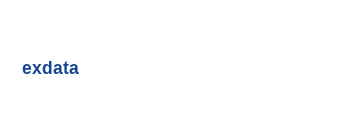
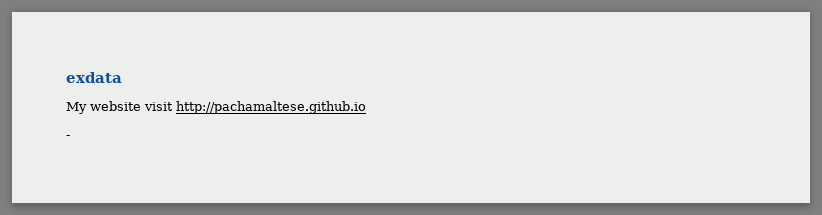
+ My website visit http://pachamaltese.github.io
+ -

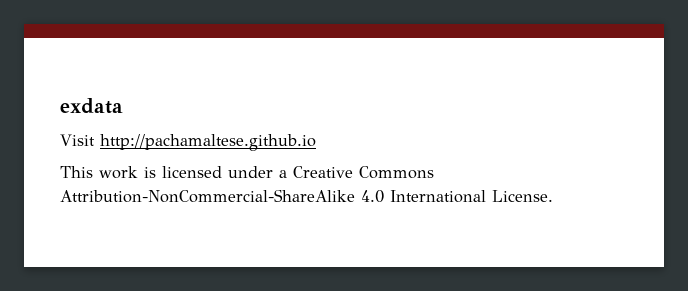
- My website visit http://pachamaltese.github.io
- -
+ Visit http://pachamaltese.github.io
+ This work is licensed under a Creative Commons Attribution-NonCommercial-ShareAlike 4.0 International License.

